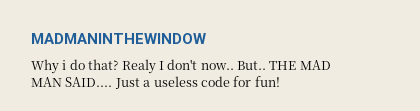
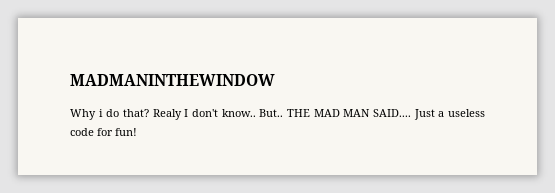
- Realy I don't now..
+ Realy I don't know..

